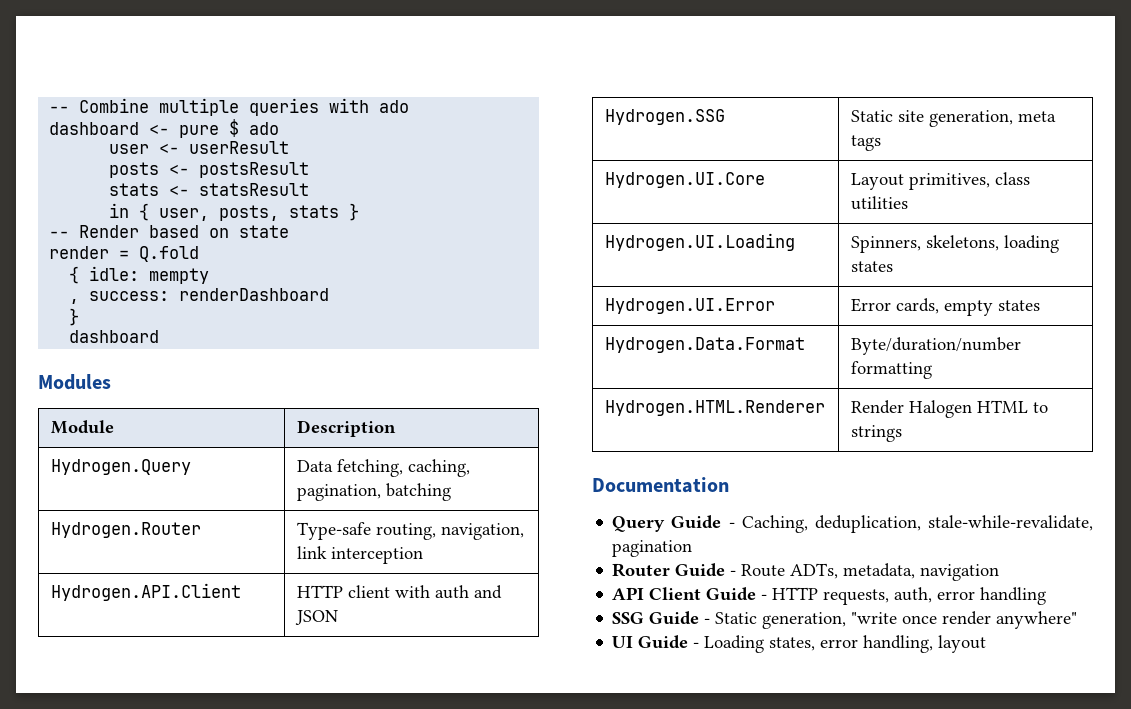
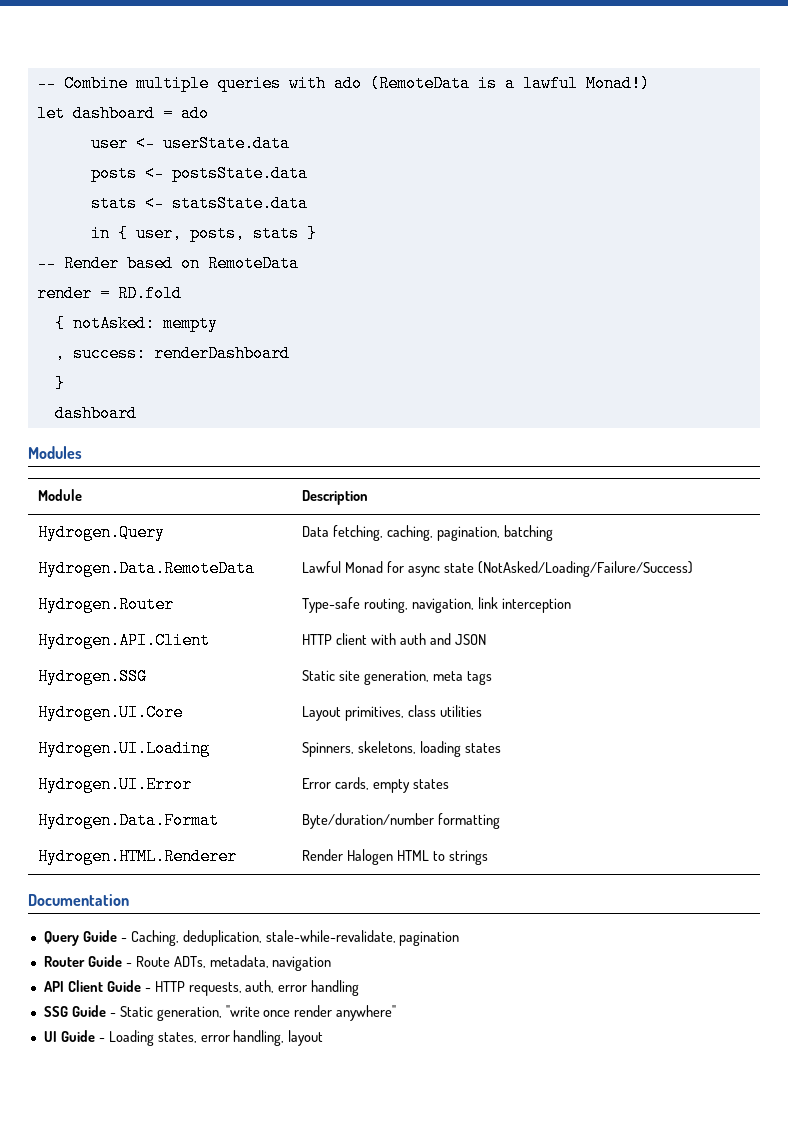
- -- Combine multiple queries with ado
- dashboard <- pure $ ado
+ -- Combine multiple queries with ado (RemoteData is a lawful Monad!)
+ let dashboard = ado
- user <- userResult
+ user <- userState.data
- posts <- postsResult
+ posts <- postsState.data
- stats <- statsResult
+ stats <- statsState.data
- -- Render based on state
+ -- Render based on RemoteData
- render = Q.fold
- { idle: mempty
+ render = RD.fold
+ { notAsked: mempty
+ Hydrogen.Data.RemoteData | Lawful Monad for async state (NotAsked/Loading/Failure/Success)

